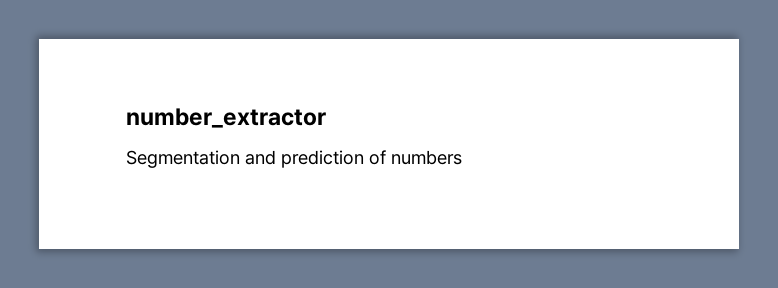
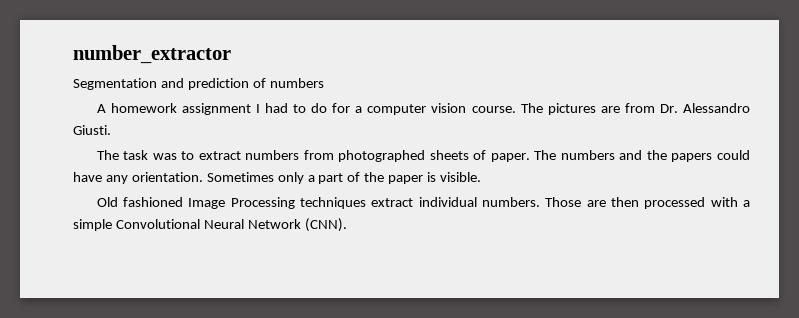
+ A homework assignment I had to do for a computer vision course. The pictures are from Dr. Alessandro Giusti.
+ The task was to extract numbers from photographed sheets of paper. The numbers and the papers could have any orientation. Sometimes only a part of the paper is visible.
+ Old fashioned Image Processing techniques extract individual numbers. Those are then processed with a simple Convolutional Neural Network (CNN).

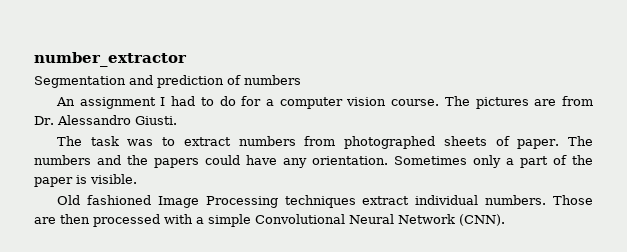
- A homework assignment I had to do for a computer vision course.
+ An assignment I had to do for a computer vision course.

